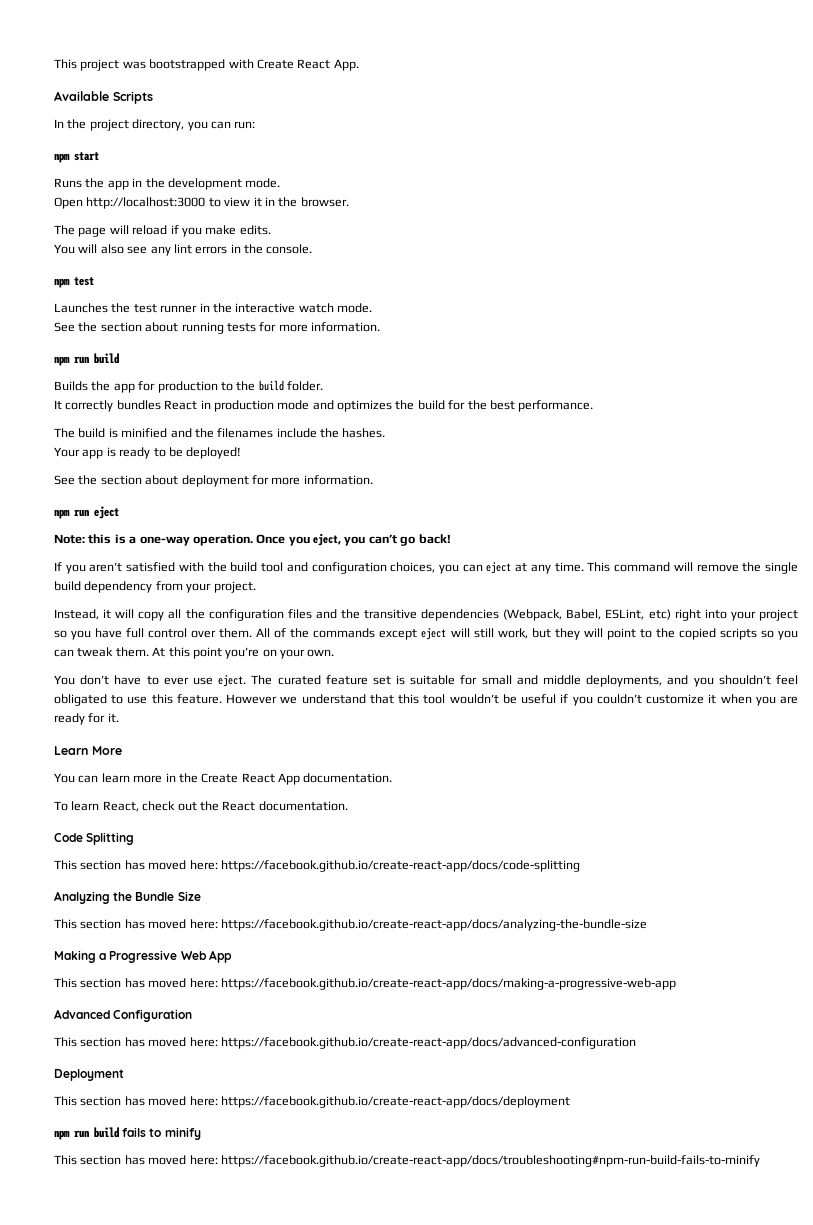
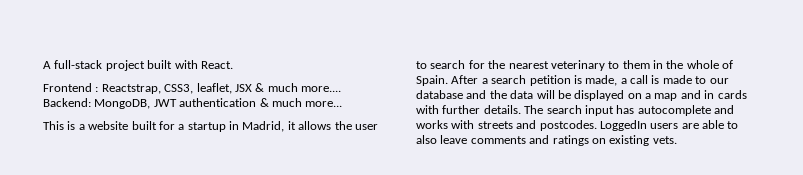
- This project was bootstrapped with Create React App.
- Available Scripts
- In the project directory, you can run:
- npm start
- Runs the app in the development mode.
- Open http://localhost:3000 to view it in the browser.
- The page will reload if you make edits.
- You will also see any lint errors in the console.
- npm test
- Launches the test runner in the interactive watch mode.
- See the section about running tests for more information.
- npm run build
- Builds the app for production to the build folder.
- It correctly bundles React in production mode and optimizes the build for the best performance.
- The build is minified and the filenames include the hashes.
- Your app is ready to be deployed!
- See the section about deployment for more information.
- npm run eject
- Note: this is a one-way operation. Once you eject, you can’t go back!
- If you aren’t satisfied with the build tool and configuration choices, you can eject at any time. This command will remove the single build dependency from your project.
- Instead, it will copy all the configuration files and the transitive dependencies (Webpack, Babel, ESLint, etc) right into your project so you have full control over them. All of the commands except eject will still work, but they will point to the copied scripts so you can tweak them. At this point you’re on your own.
- You don’t have to ever use eject. The curated feature set is suitable for small and middle deployments, and you shouldn’t feel obligated to use this feature. However we understand that this tool wouldn’t be useful if you couldn’t customize it when you are ready for it.
- Learn More
- You can learn more in the Create React App documentation.
- To learn React, check out the React documentation.
- Code Splitting
- This section has moved here: https://facebook.github.io/create-react-app/docs/code-splitting
- Analyzing the Bundle Size
- This section has moved here: https://facebook.github.io/create-react-app/docs/analyzing-the-bundle-size
- Making a Progressive Web App
- This section has moved here: https://facebook.github.io/create-react-app/docs/making-a-progressive-web-app
- Advanced Configuration
- This section has moved here: https://facebook.github.io/create-react-app/docs/advanced-configuration
- Deployment
- This section has moved here: https://facebook.github.io/create-react-app/docs/deployment
- npm run build fails to minify
- This section has moved here: https://facebook.github.io/create-react-app/docs/troubleshooting#npm-run-build-fails-to-minify
+ A full-stack project built with React.
+ Frontend : Reactstrap, CSS3, leaflet, JSX & much more.... Backend: MongoDB, JWT authentication & much more...
+ This is a website built for a startup in Madrid, it allows the user to search for the nearest veterinary to them in the whole of Spain. After a search petition is made, a call is made to our database and the data will be displayed on a map and in cards with further details. The search input has autocomplete and works with streets and postcodes. LoggedIn users are able to also leave comments and ratings on existing vets.

